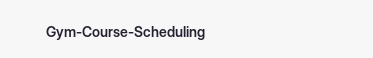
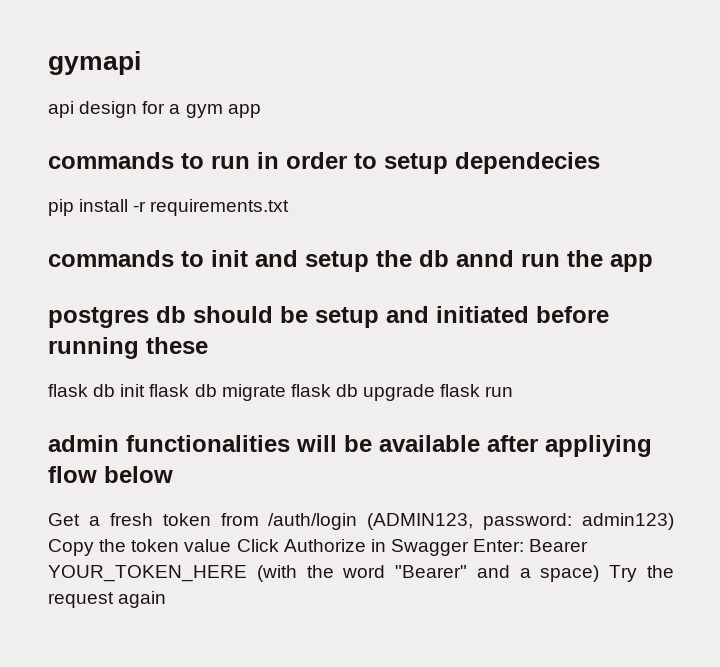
- Gym-Course-Scheduling
+ gymapi
+ api design for a gym app
+ commands to run in order to setup dependecies
+ pip install -r requirements.txt
+ commands to init and setup the db annd run the app
+ postgres db should be setup and initiated before running these
+ flask db init flask db migrate flask db upgrade flask run
+ admin functionalities will be available after appliying flow below
+ Get a fresh token from /auth/login (ADMIN123, password: admin123) Copy the token value Click Authorize in Swagger Enter: Bearer YOUR_TOKEN_HERE (with the word "Bearer" and a space) Try the request again

